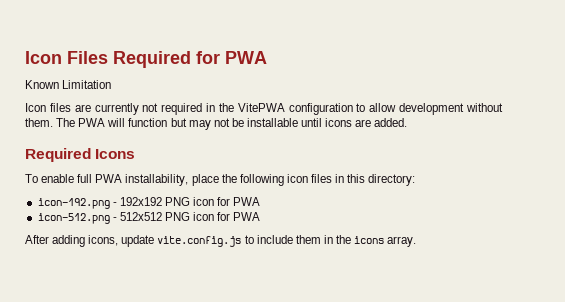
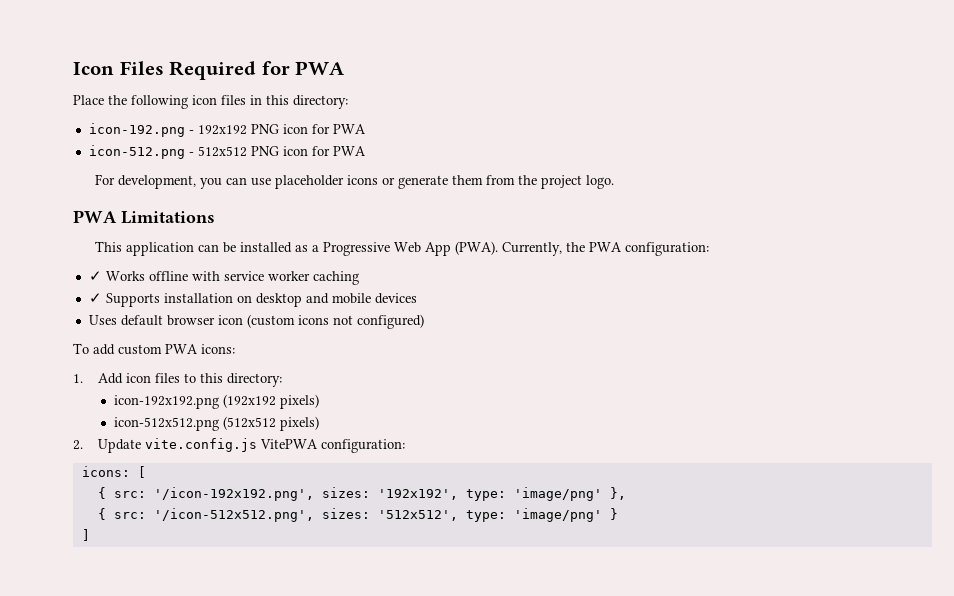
- Known Limitation
- Icon files are currently not required in the VitePWA configuration to allow development without them. The PWA will function but may not be installable until icons are added.
- Required Icons
- To enable full PWA installability, place the following icon files in this directory:
+ Place the following icon files in this directory:
- After adding icons, update vite.config.js to include them in the icons array.
+ For development, you can use placeholder icons or generate them from the project logo.
+ PWA Limitations
+ This application can be installed as a Progressive Web App (PWA). Currently, the PWA configuration:
+ ✓ Works offline with service worker caching
+ ✓ Supports installation on desktop and mobile devices
+ Uses default browser icon (custom icons not configured)
+ To add custom PWA icons:
+ 1. Add icon files to this directory:
+ icon-192x192.png (192x192 pixels)
+ icon-512x512.png (512x512 pixels)
+ 2. Update vite.config.js VitePWA configuration:
+ icons: [
+ { src: '/icon-192x192.png', sizes: '192x192', type: 'image/png' },
+ { src: '/icon-512x512.png', sizes: '512x512', type: 'image/png' }
+ ]

